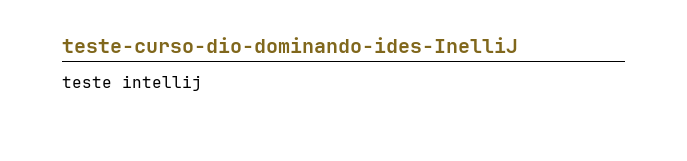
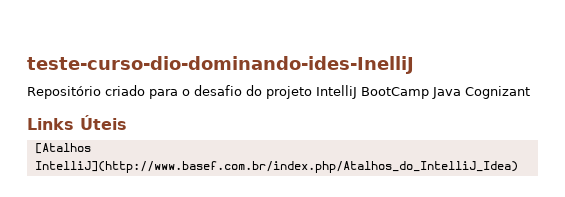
- teste intellij
+ Repositório criado para o desafio do projeto IntelliJ BootCamp Java Cognizant
+ Links Úteis
+ [Atalhos IntelliJ](http://www.basef.com.br/index.php/Atalhos_do_IntelliJ_Idea)

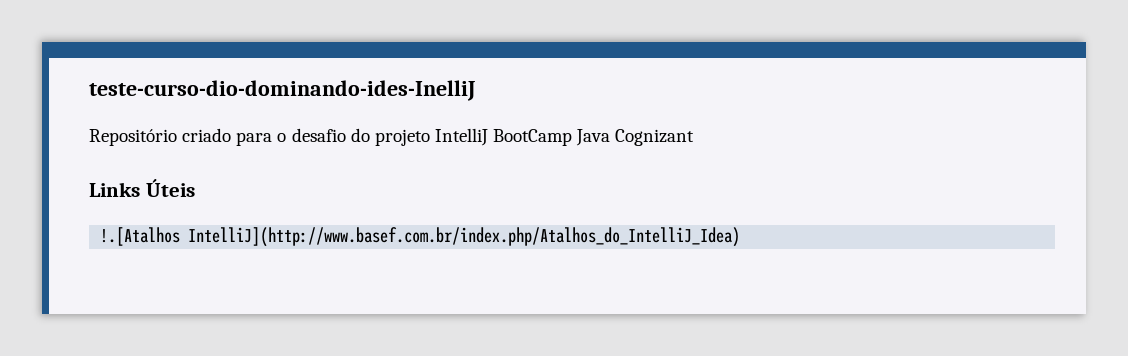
- [Atalhos IntelliJ](http://www.basef.com.br/index.php/Atalhos_do_IntelliJ_Idea)
+ !.[Atalhos IntelliJ](http://www.basef.com.br/index.php/Atalhos_do_IntelliJ_Idea)

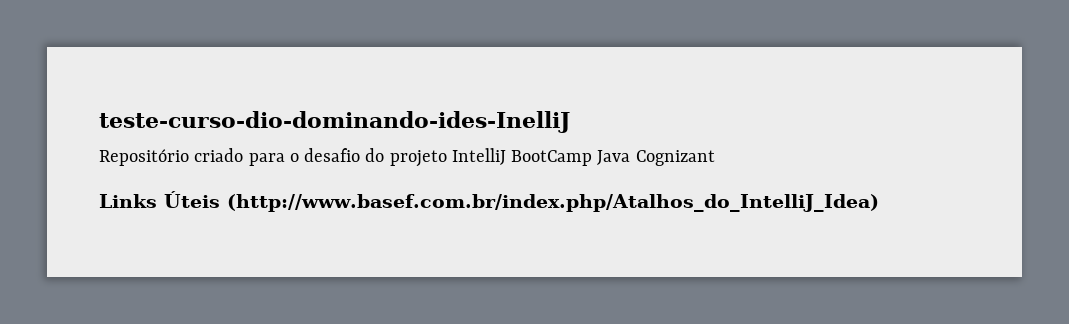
- Links Úteis
- !.[Atalhos IntelliJ](http://www.basef.com.br/index.php/Atalhos_do_IntelliJ_Idea)
+ Links Úteis (http://www.basef.com.br/index.php/Atalhos_do_IntelliJ_Idea)

